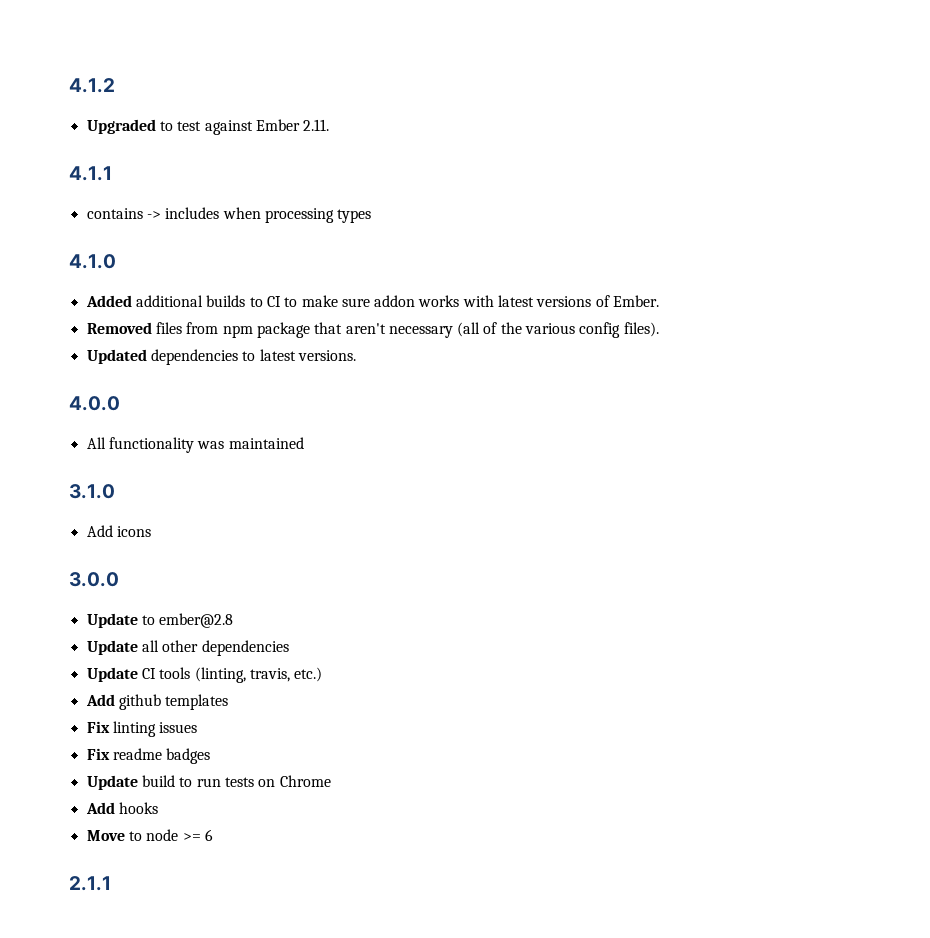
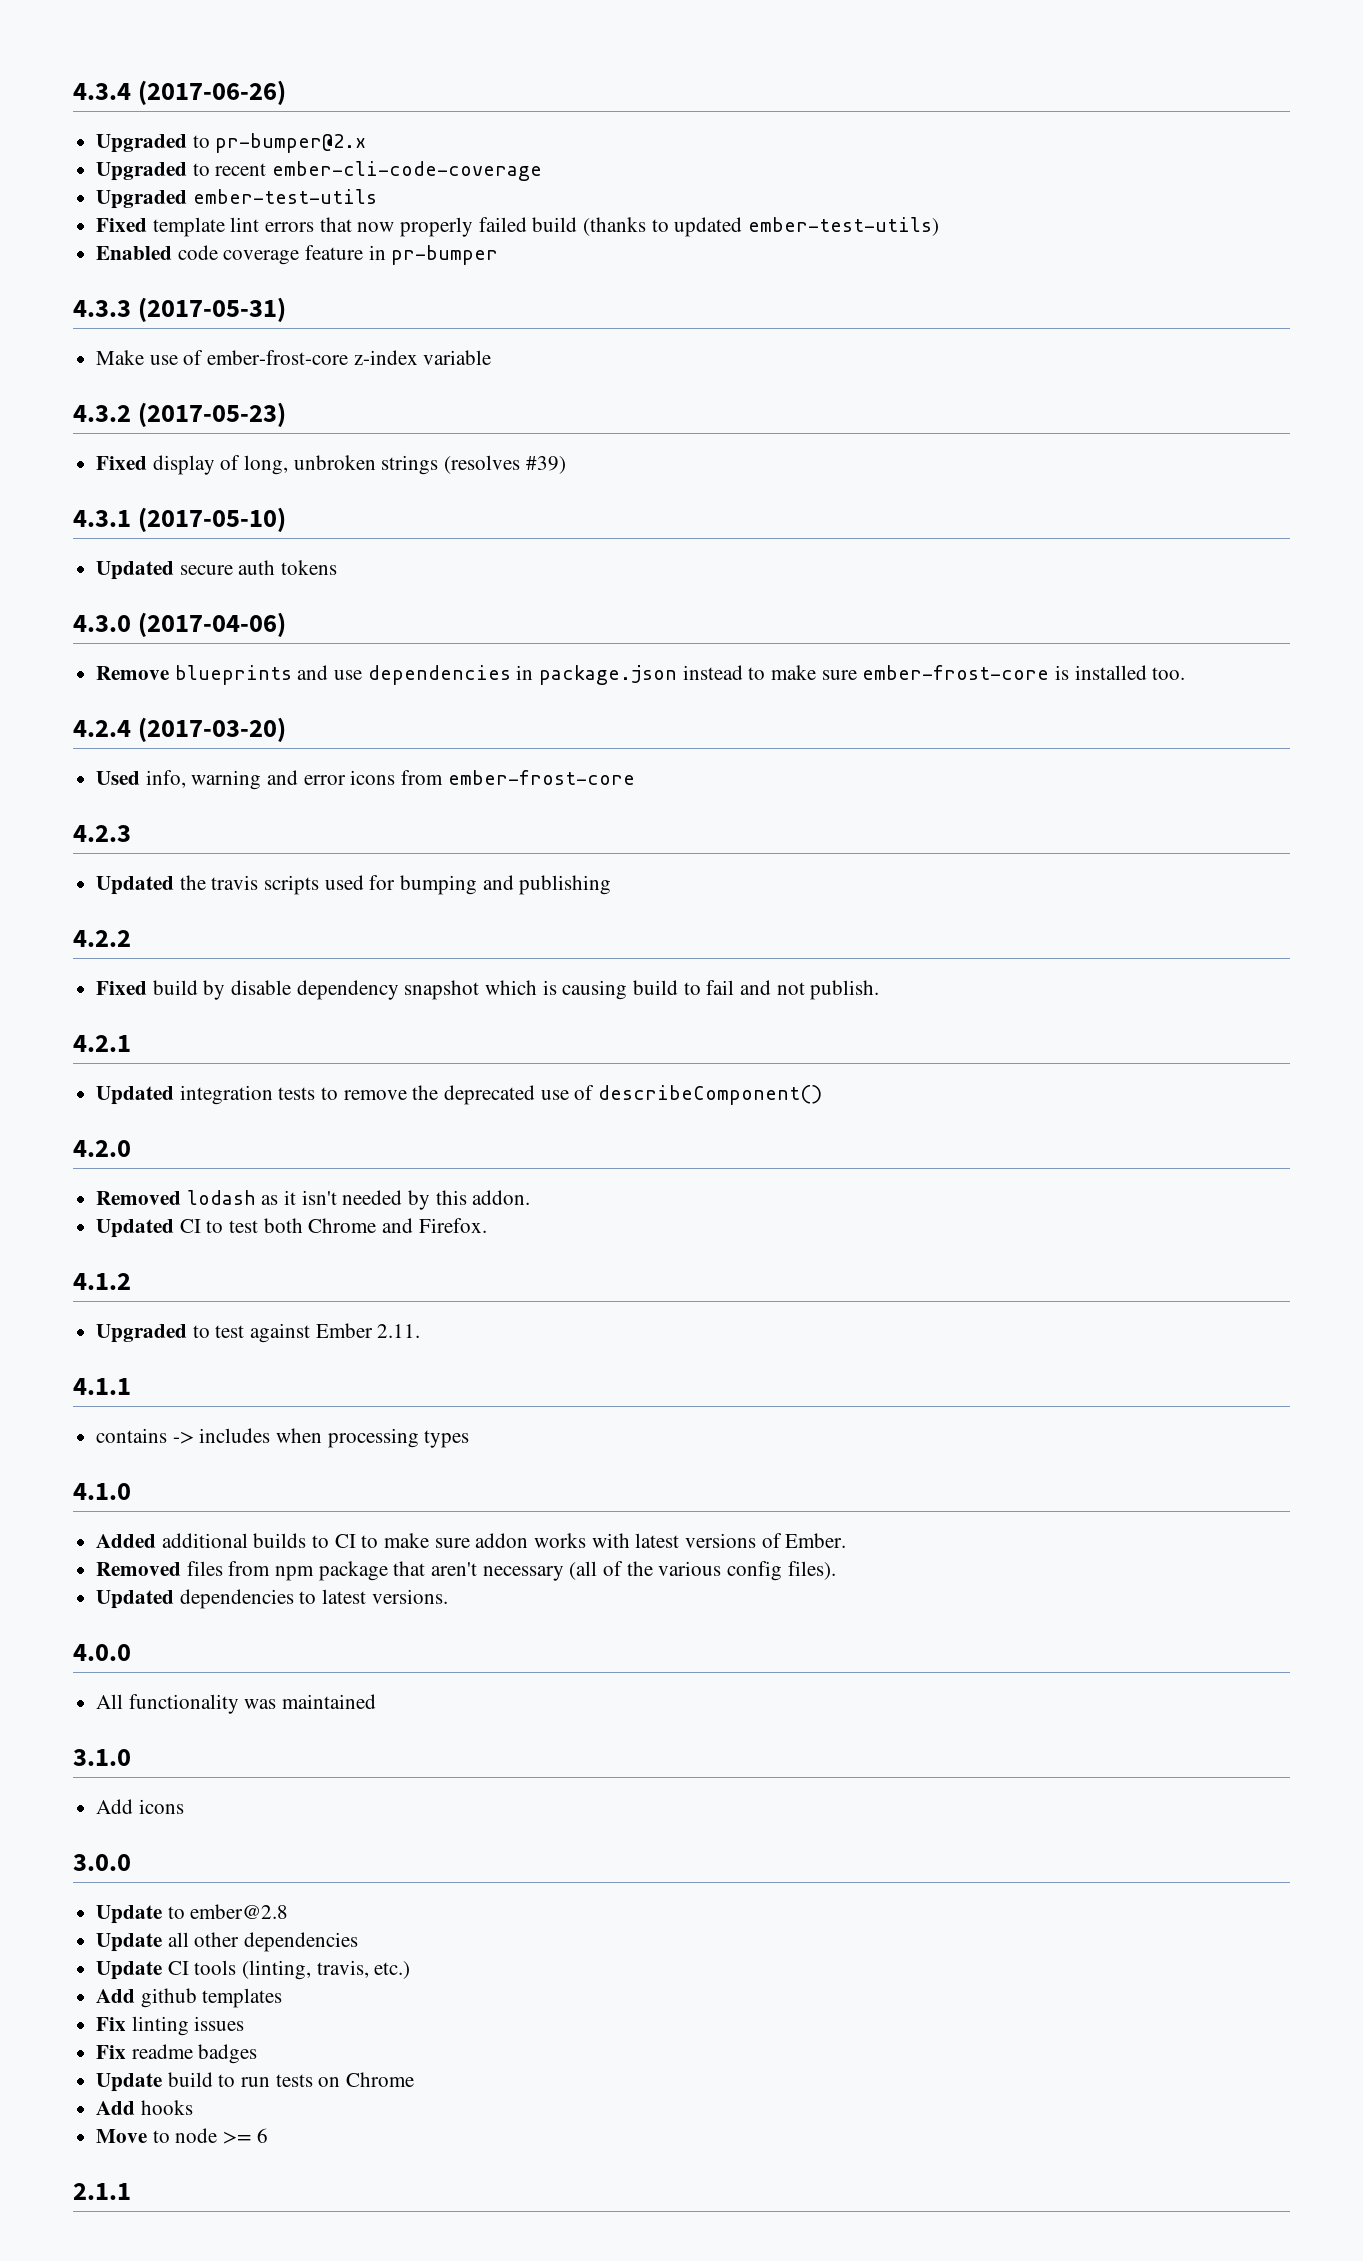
+ 4.3.4 (2017-06-26)
+ Upgraded to pr-bumper@2.x
+ Upgraded to recent ember-cli-code-coverage
+ Upgraded ember-test-utils
+ Fixed template lint errors that now properly failed build (thanks to updated ember-test-utils)
+ Enabled code coverage feature in pr-bumper
+ 4.3.3 (2017-05-31)
+ Make use of ember-frost-core z-index variable
+ 4.3.2 (2017-05-23)
+ Fixed display of long, unbroken strings (resolves #39)
+ 4.3.1 (2017-05-10)
+ Updated secure auth tokens
+ 4.3.0 (2017-04-06)
+ Remove blueprints and use dependencies in package.json instead to make sure ember-frost-core is installed too.
+ 4.2.4 (2017-03-20)
+ Used info, warning and error icons from ember-frost-core
+ 4.2.3
+ Updated the travis scripts used for bumping and publishing
+ 4.2.2
+ Fixed build by disable dependency snapshot which is causing build to fail and not publish.
+ 4.2.1
+ Updated integration tests to remove the deprecated use of describeComponent()
+ 4.2.0
+ Removed lodash as it isn't needed by this addon.
+ Updated CI to test both Chrome and Firefox.

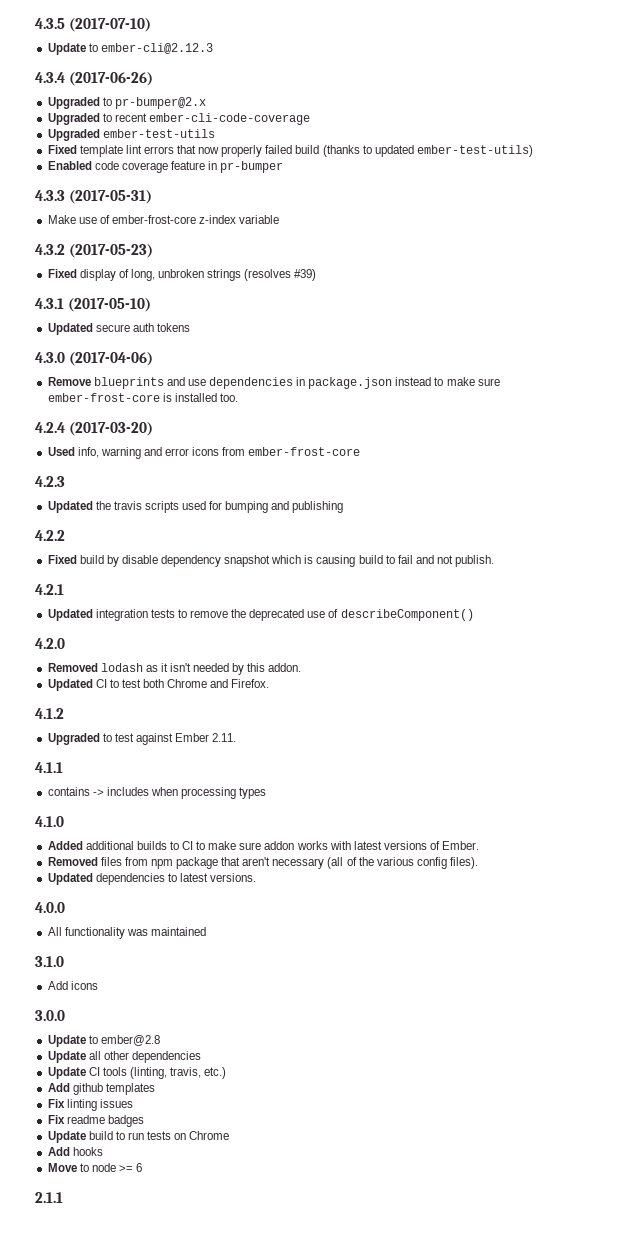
+ 4.3.5 (2017-07-10)
+ Update to ember-cli@2.12.3

